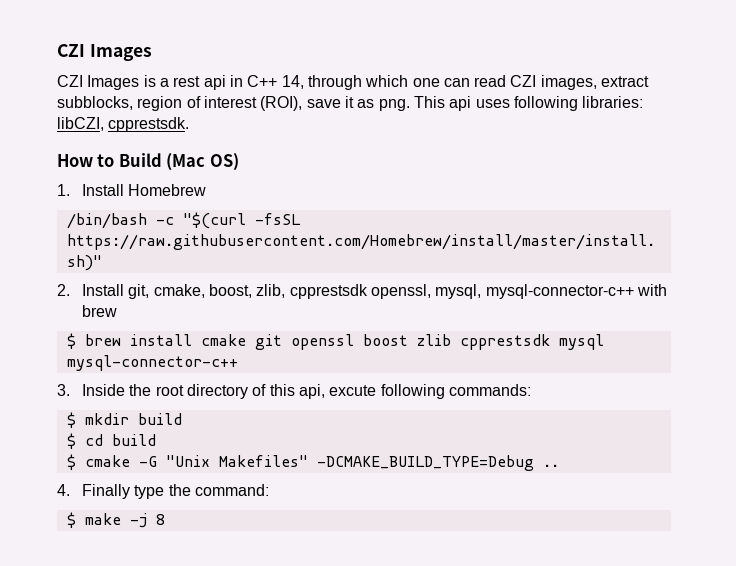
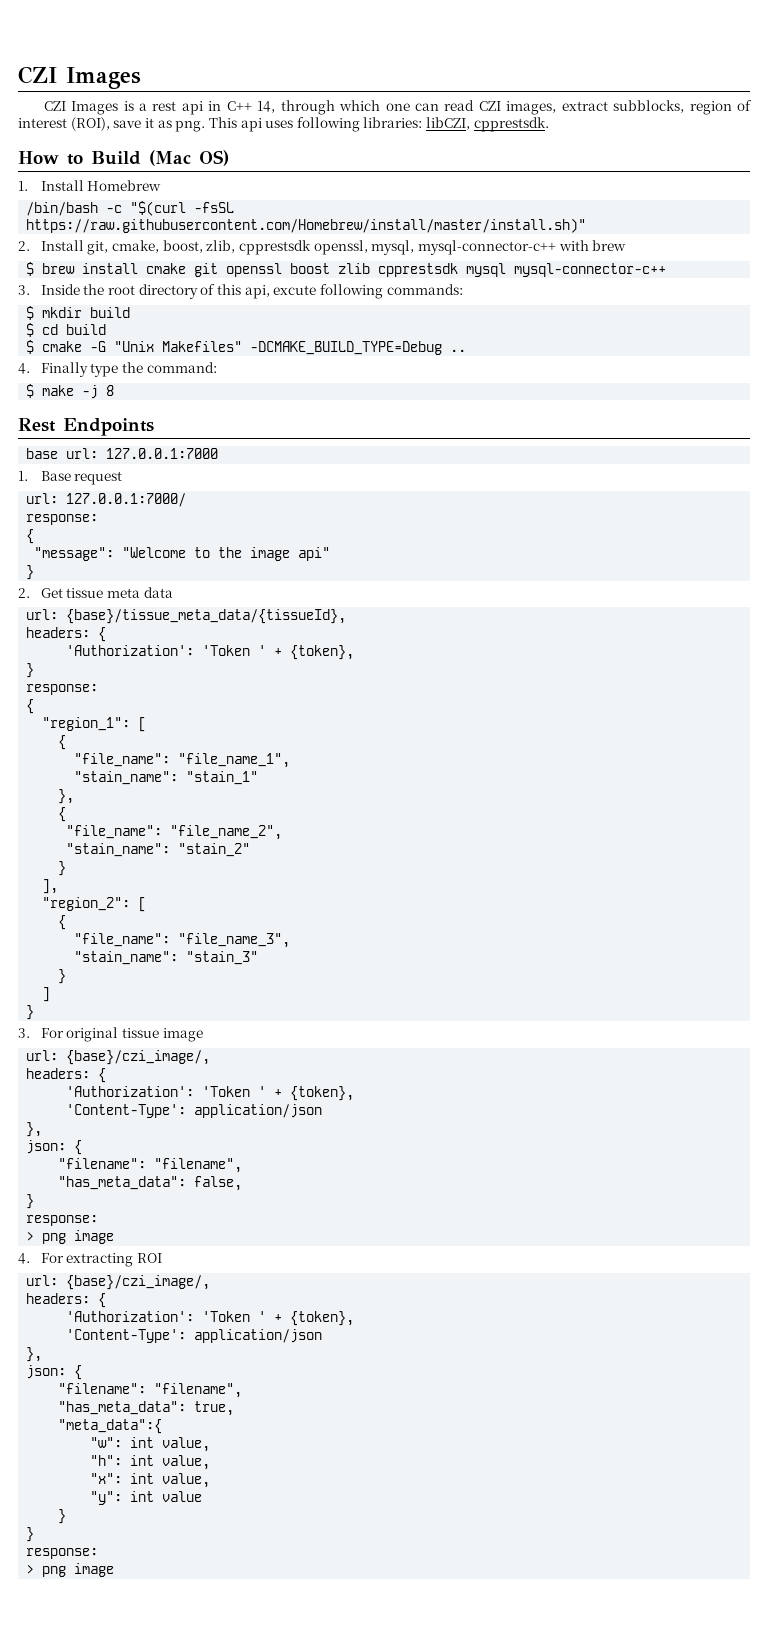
+ Rest Endpoints
+ base url: 127.0.0.1:7000
+ 1. Base request
+ url: 127.0.0.1:7000/
+ response:
+ {
+ "message": "Welcome to the image api"
+ }
+ 2. Get tissue meta data
+ url: {base}/tissue_meta_data/{tissueId},
+ headers: {
+ 'Authorization': 'Token ' + {token},
+ }
+ response:
+ {
+ "region_1": [
+ {
+ "file_name": "file_name_1",
+ "stain_name": "stain_1"
+ },
+ {
+ "file_name": "file_name_2",
+ "stain_name": "stain_2"
+ }
+ ],
+ "region_2": [
+ {
+ "file_name": "file_name_3",
+ "stain_name": "stain_3"
+ }
+ ]
+ }
+ 3. For original tissue image
+ url: {base}/czi_image/,
+ headers: {
+ 'Authorization': 'Token ' + {token},
+ 'Content-Type': application/json
+ },
+ json: {
+ "filename": "filename",
+ "has_meta_data": false,
+ }
+ response:
+ > png image
+ 4. For extracting ROI
+ url: {base}/czi_image/,
+ headers: {
+ 'Authorization': 'Token ' + {token},
+ 'Content-Type': application/json
+ },
+ json: {
+ "filename": "filename",
+ "has_meta_data": true,
+ "meta_data":{
+ "w": int value,
+ "h": int value,
+ "x": int value,
+ "y": int value
+ }
+ }
+ response:
+ > png image

